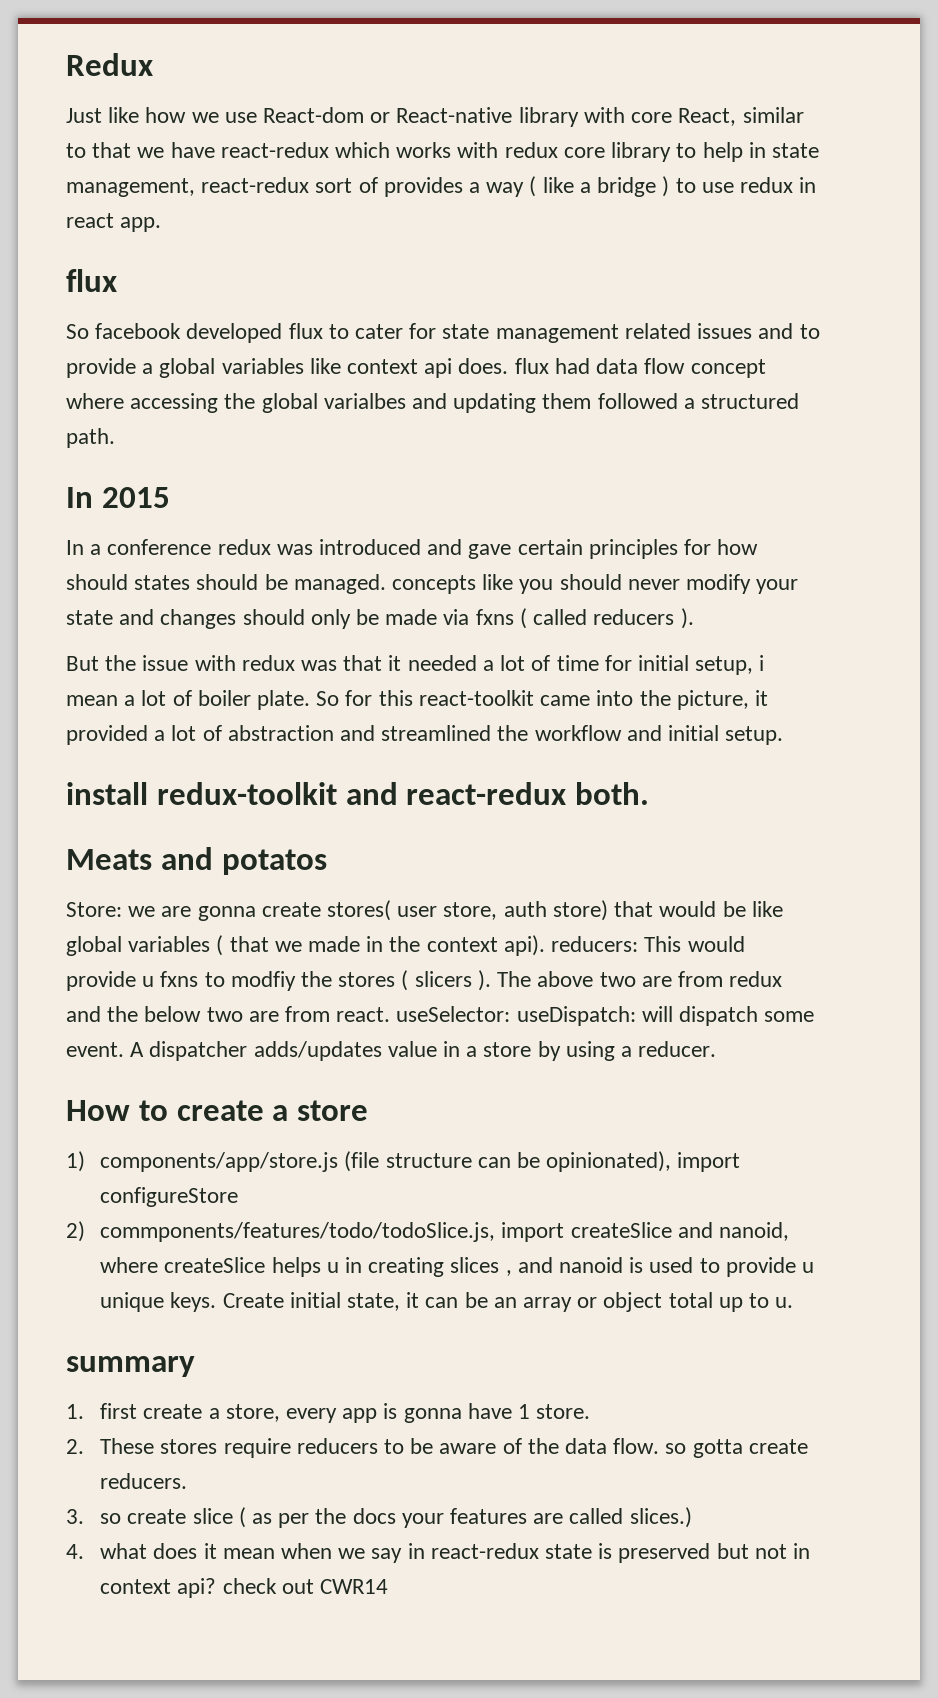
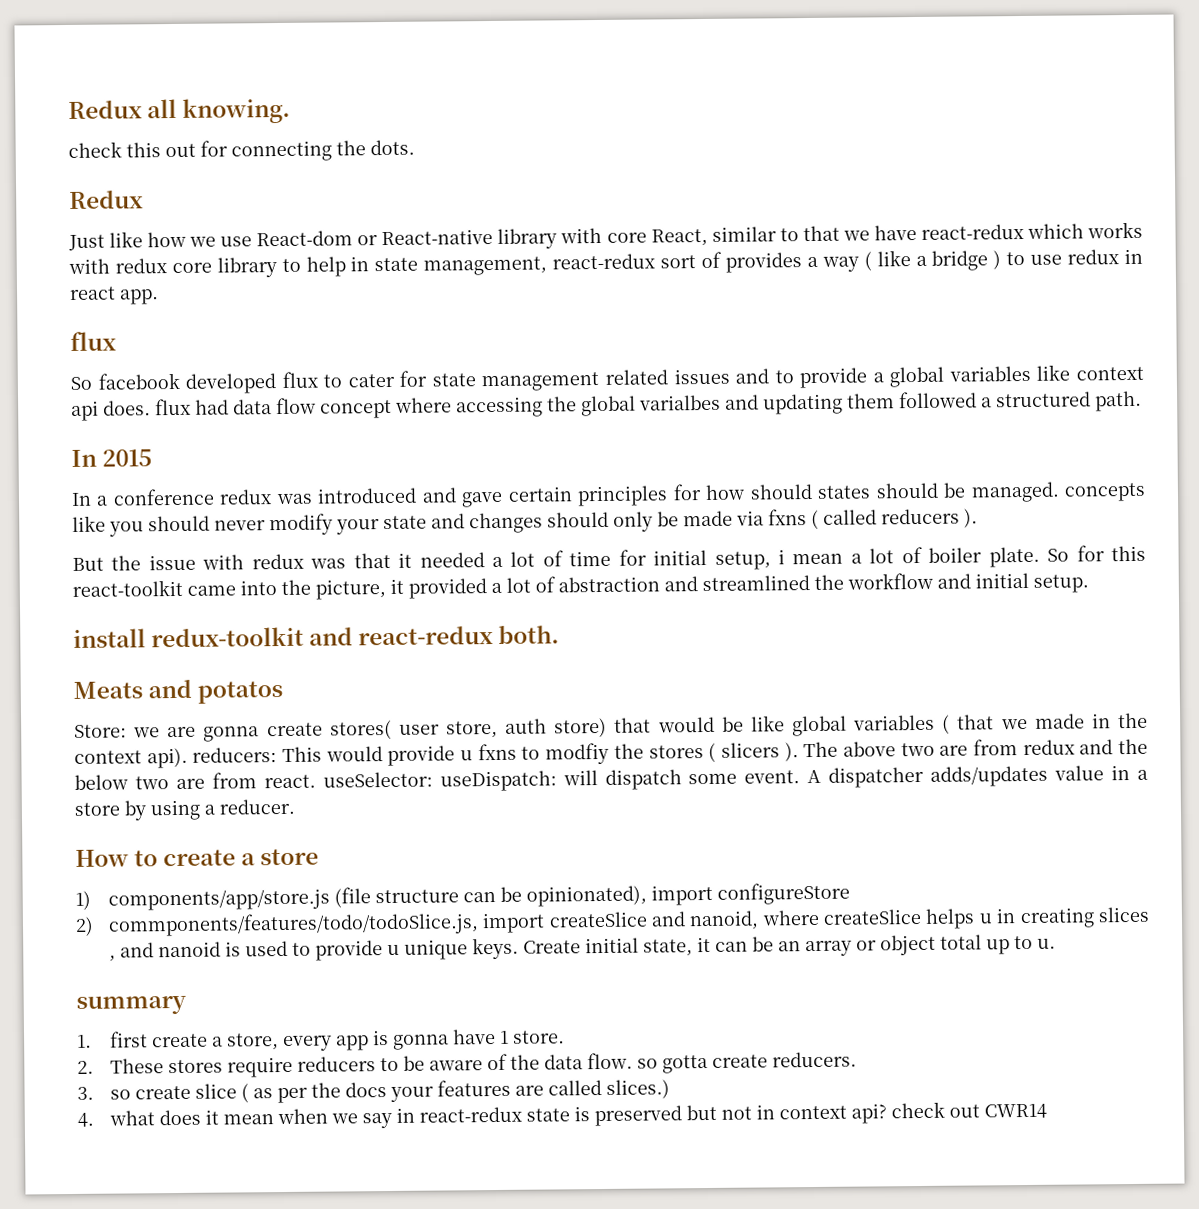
+ Redux all knowing.
+ check this out for connecting the dots.

